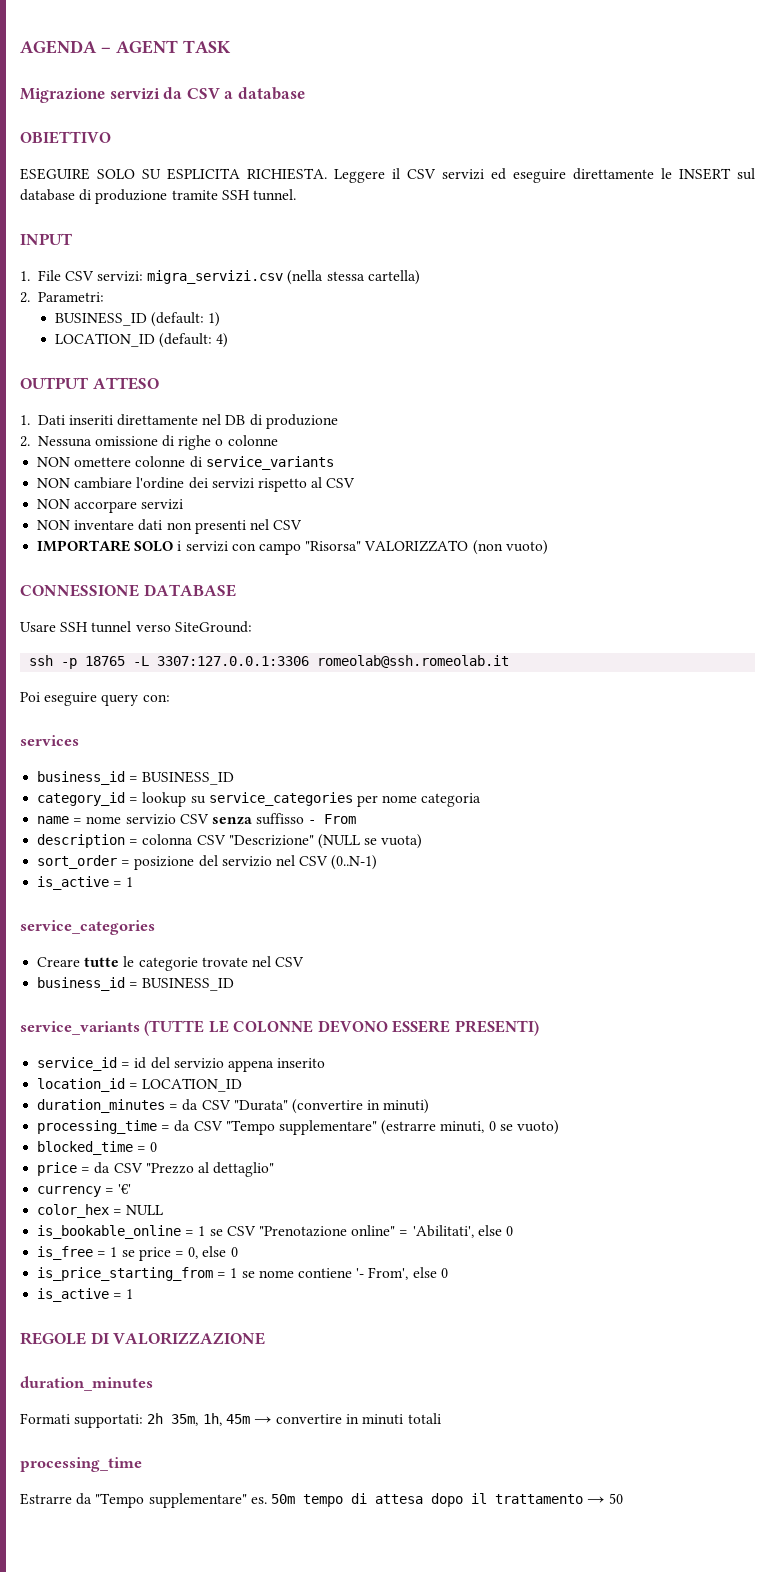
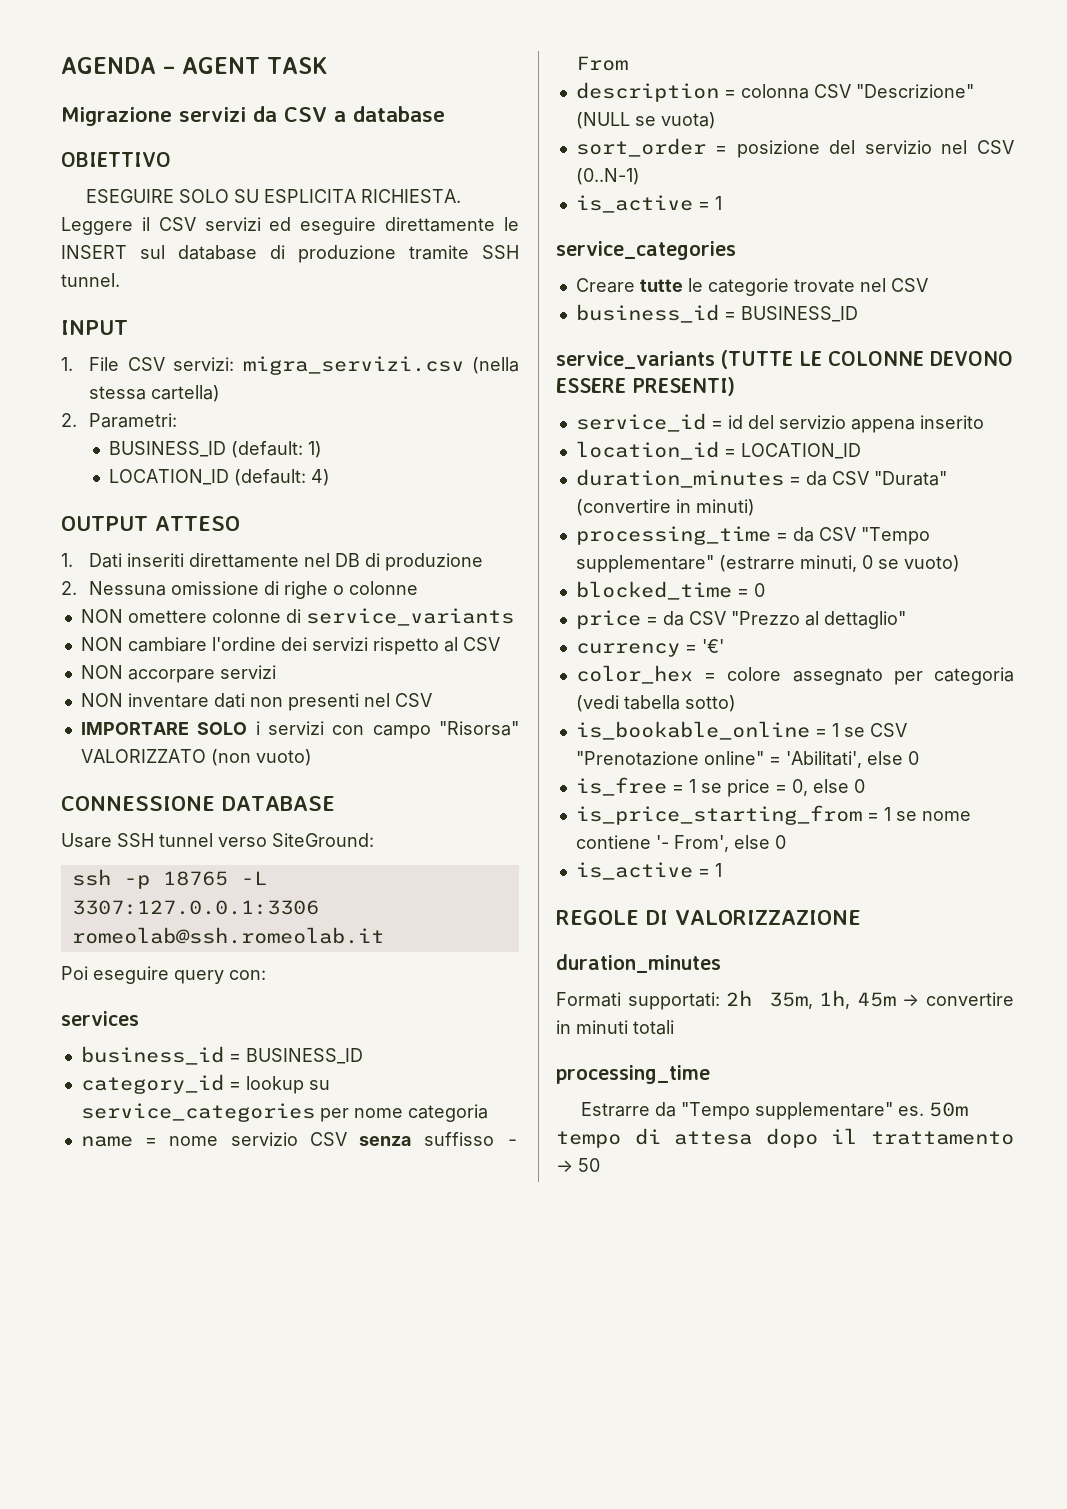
- color_hex = NULL
+ color_hex = colore assegnato per categoria (vedi tabella sotto)

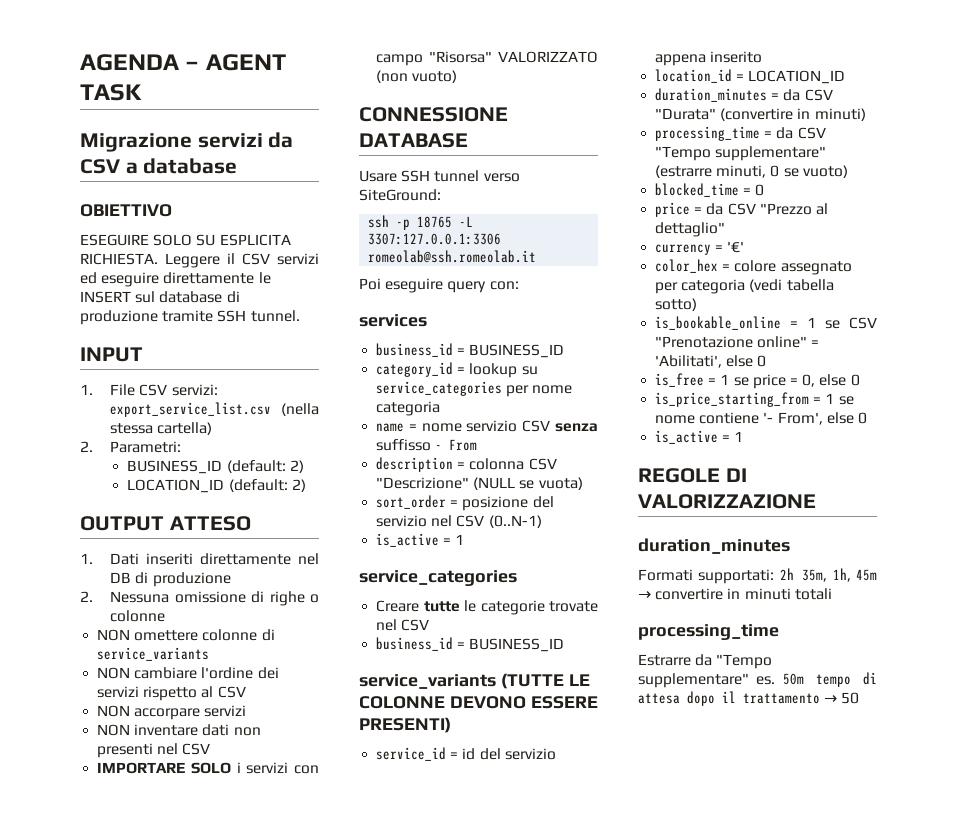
- 1. File CSV servizi: migra_servizi.csv (nella stessa cartella)
+ 1. File CSV servizi: export_service_list.csv (nella stessa cartella)
- BUSINESS_ID (default: 1)
+ BUSINESS_ID (default: 2)
- LOCATION_ID (default: 4)
+ LOCATION_ID (default: 2)

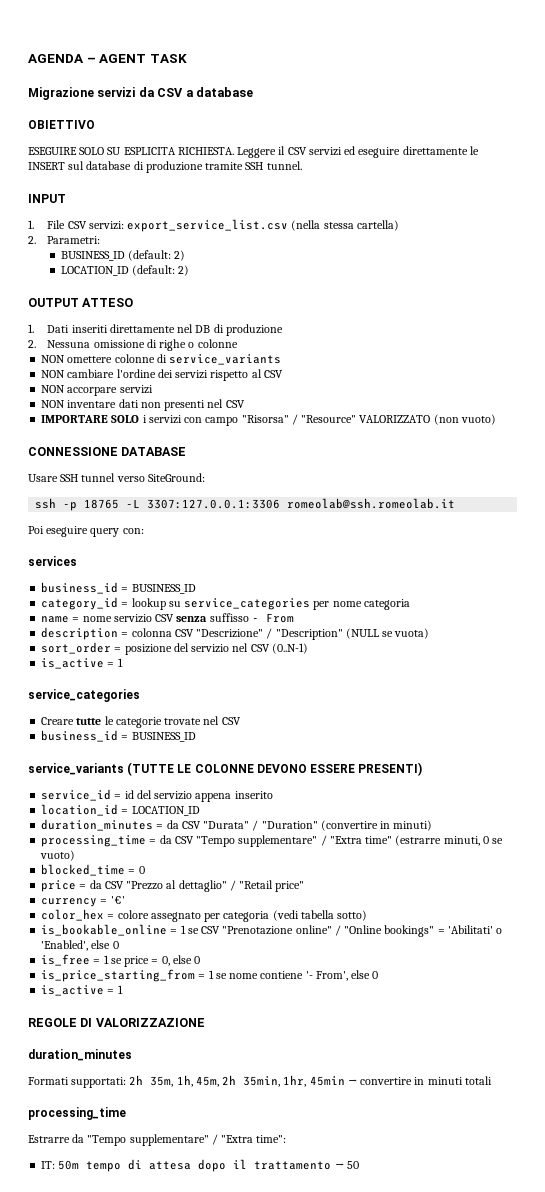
- IMPORTARE SOLO i servizi con campo "Risorsa" VALORIZZATO (non vuoto)
+ IMPORTARE SOLO i servizi con campo "Risorsa" / "Resource" VALORIZZATO (non vuoto)
- description = colonna CSV "Descrizione" (NULL se vuota)
+ description = colonna CSV "Descrizione" / "Description" (NULL se vuota)
- duration_minutes = da CSV "Durata" (convertire in minuti)
+ duration_minutes = da CSV "Durata" / "Duration" (convertire in minuti)
- processing_time = da CSV "Tempo supplementare" (estrarre minuti, 0 se vuoto)
+ processing_time = da CSV "Tempo supplementare" / "Extra time" (estrarre minuti, 0 se vuoto)
- price = da CSV "Prezzo al dettaglio"
+ price = da CSV "Prezzo al dettaglio" / "Retail price"
- is_bookable_online = 1 se CSV "Prenotazione online" = 'Abilitati', else 0
+ is_bookable_online = 1 se CSV "Prenotazione online" / "Online bookings" = 'Abilitati' o 'Enabled', else 0
- Formati supportati: 2h 35m, 1h, 45m → convertire in minuti totali
+ Formati supportati: 2h 35m, 1h, 45m, 2h 35min, 1hr, 45min → convertire in minuti totali
- Estrarre da "Tempo supplementare" es. 50m tempo di attesa dopo il trattamento → 50
+ Estrarre da "Tempo supplementare" / "Extra time":
+ IT: 50m tempo di attesa dopo il trattamento → 50

